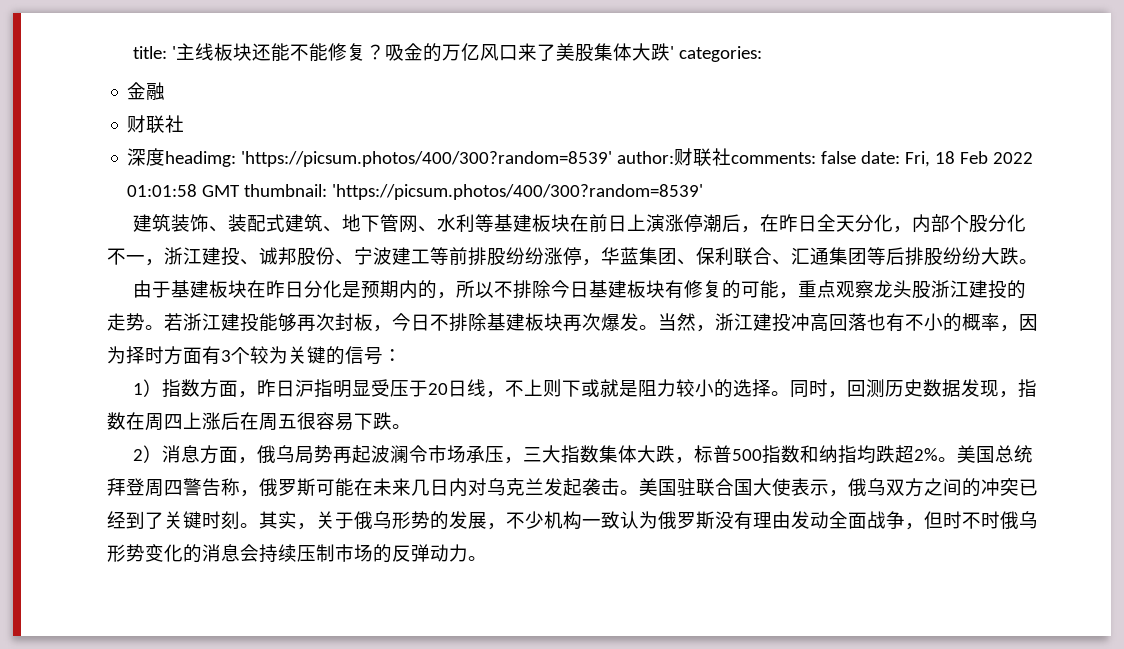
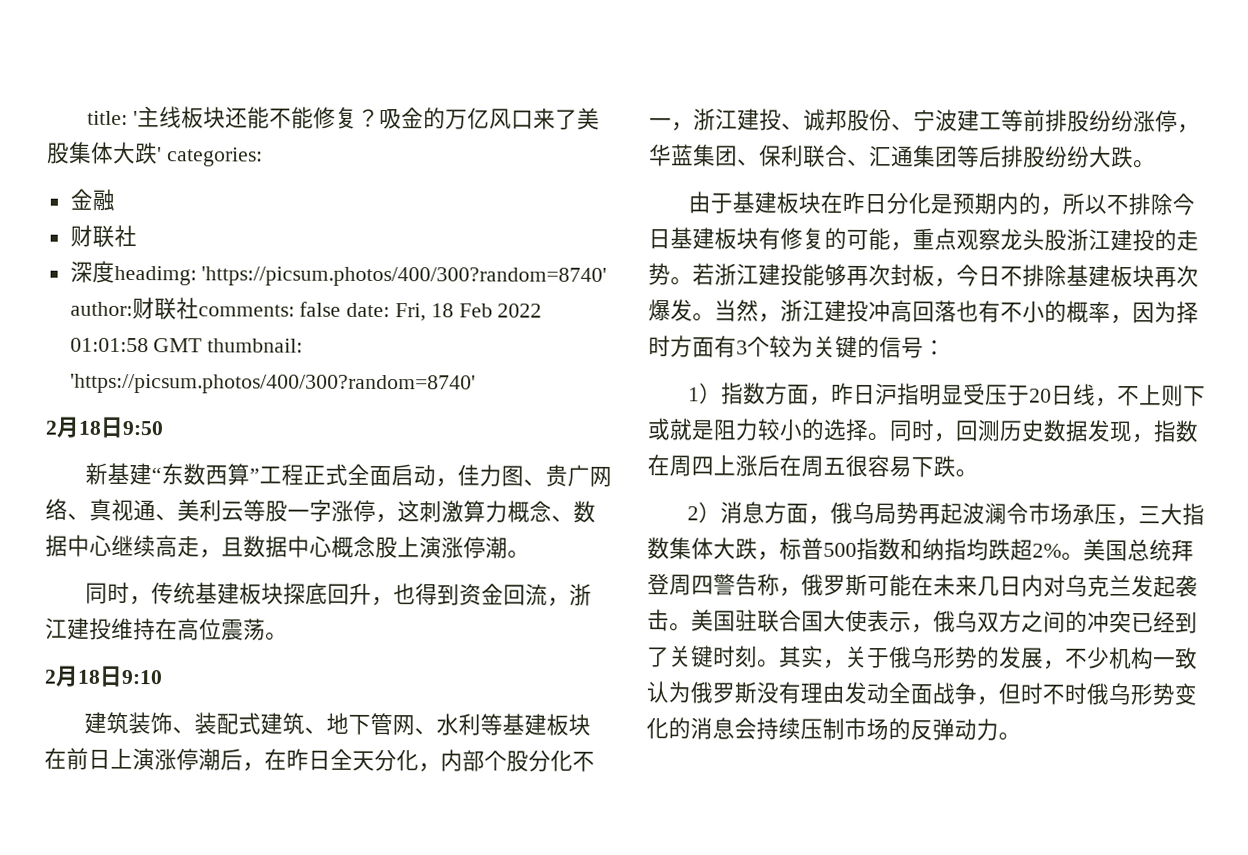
- 深度headimg: 'https://picsum.photos/400/300?random=8539' author:财联社comments: false date: Fri, 18 Feb 2022 01:01:58 GMT thumbnail: 'https://picsum.photos/400/300?random=8539'
+ 深度headimg: 'https://picsum.photos/400/300?random=8740' author:财联社comments: false date: Fri, 18 Feb 2022 01:01:58 GMT thumbnail: 'https://picsum.photos/400/300?random=8740'
+ 2月18日9:50
+ 新基建“东数西算”工程正式全面启动，佳力图、贵广网络、真视通、美利云等股一字涨停，这刺激算力概念、数据中心继续高走，且数据中心概念股上演涨停潮。
+ 同时，传统基建板块探底回升，也得到资金回流，浙江建投维持在高位震荡。
+ 2月18日9:10

